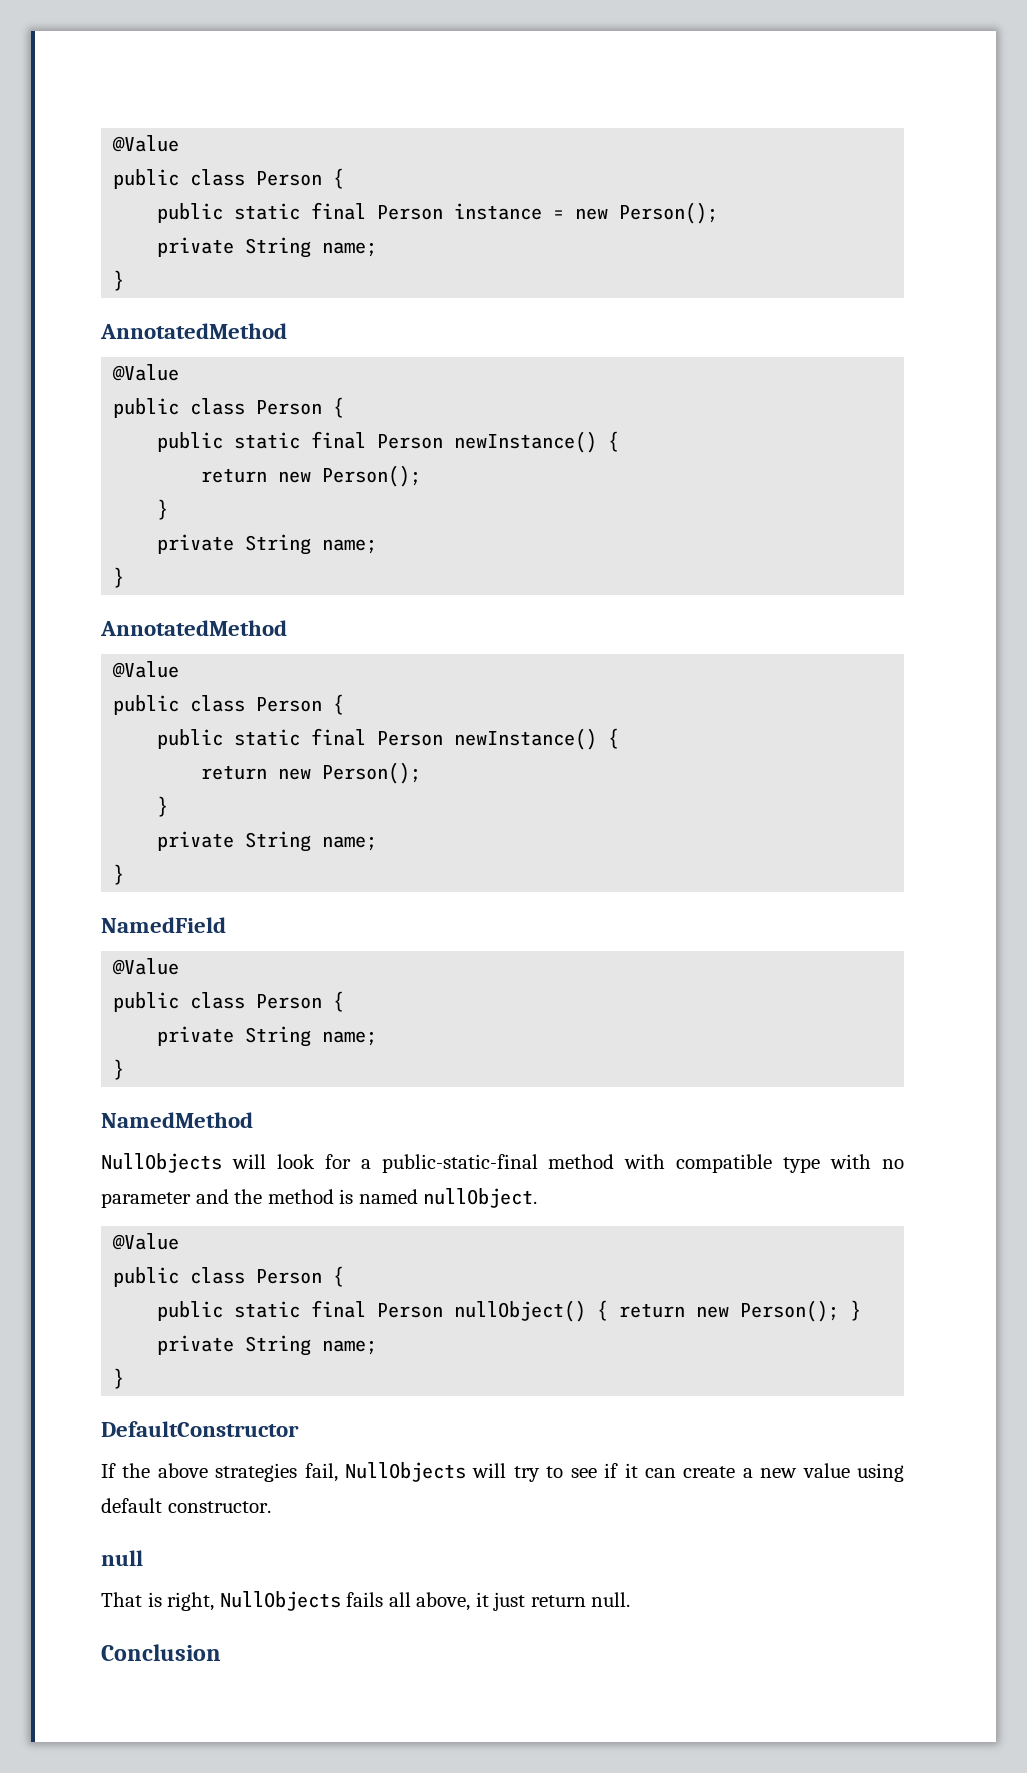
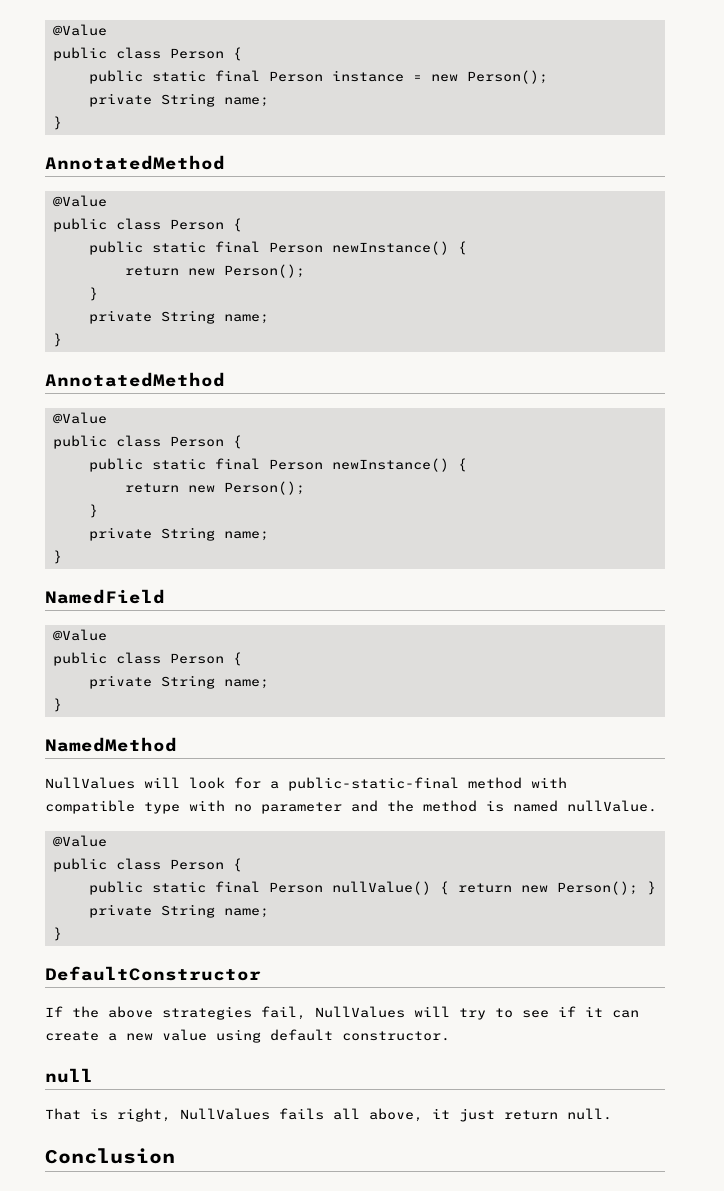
- NullObjects will look for a public-static-final method with compatible type with no parameter and the method is named nullObject.
+ NullValues will look for a public-static-final method with compatible type with no parameter and the method is named nullValue.
  @Value
  public class Person {
- public static final Person nullObject() { return new Person(); }
+ public static final Person nullValue() { return new Person(); }
- If the above strategies fail, NullObjects will try to see if it can create a new value using default constructor.
+ If the above strategies fail, NullValues will try to see if it can create a new value using default constructor.
- That is right, NullObjects fails all above, it just return null.
+ That is right, NullValues fails all above, it just return null.

